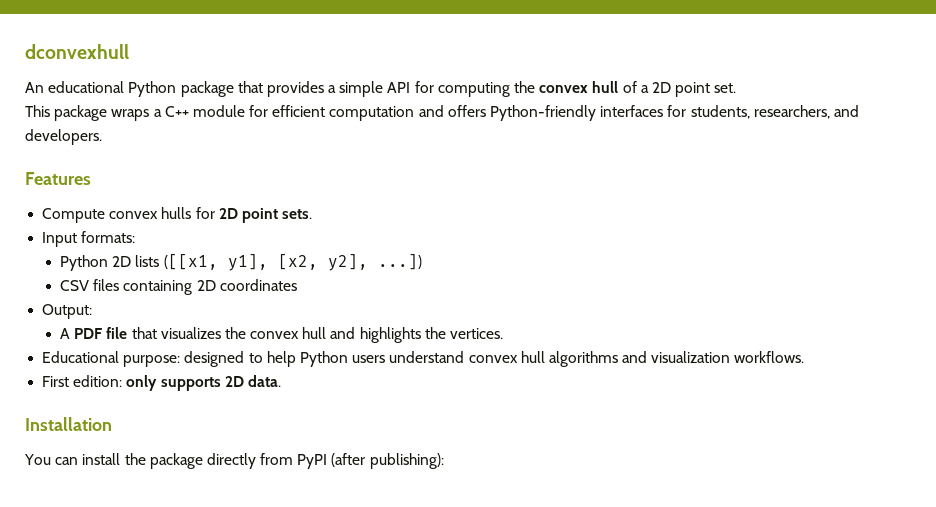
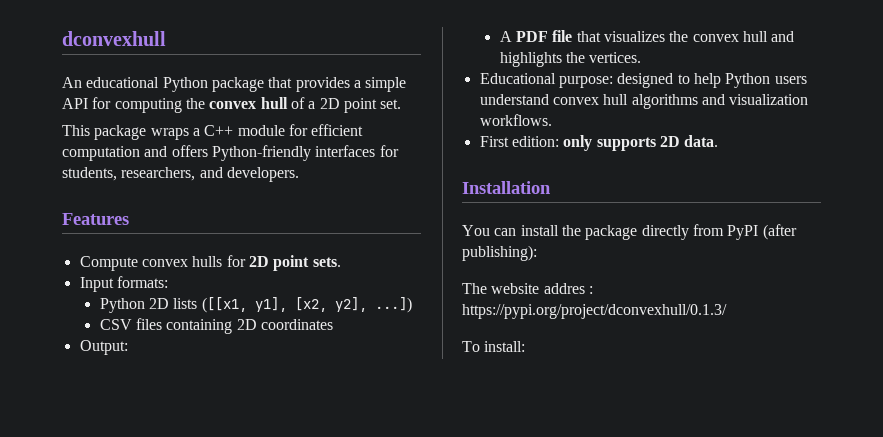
+ The website addres : https://pypi.org/project/dconvexhull/0.1.3/
+ To install:

